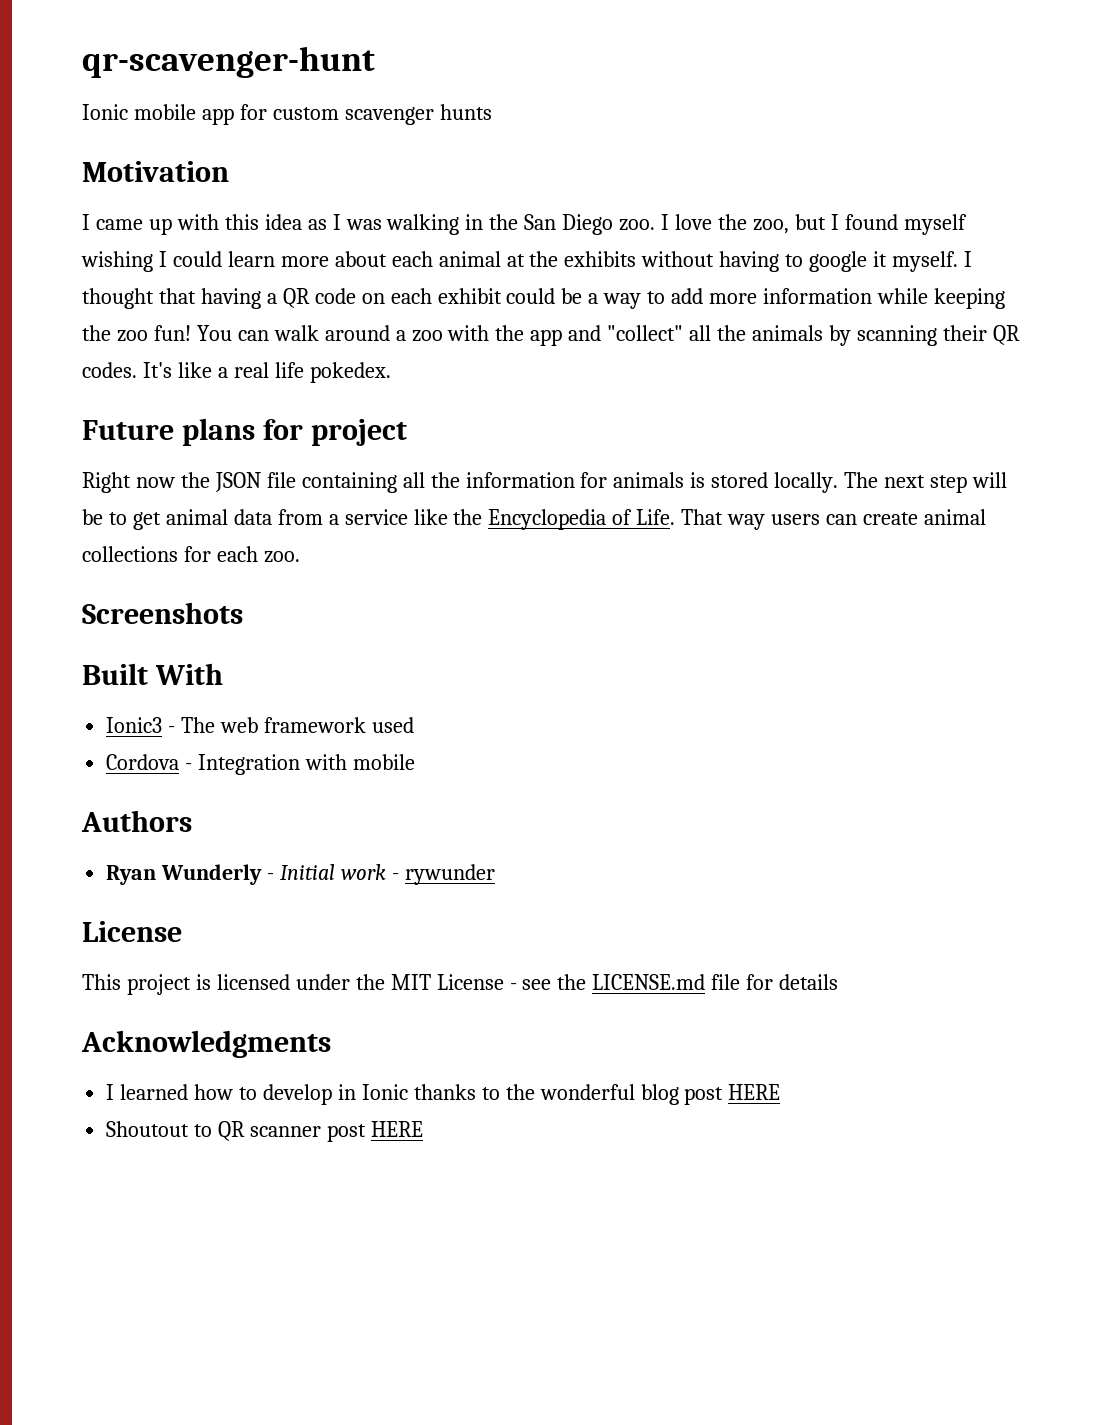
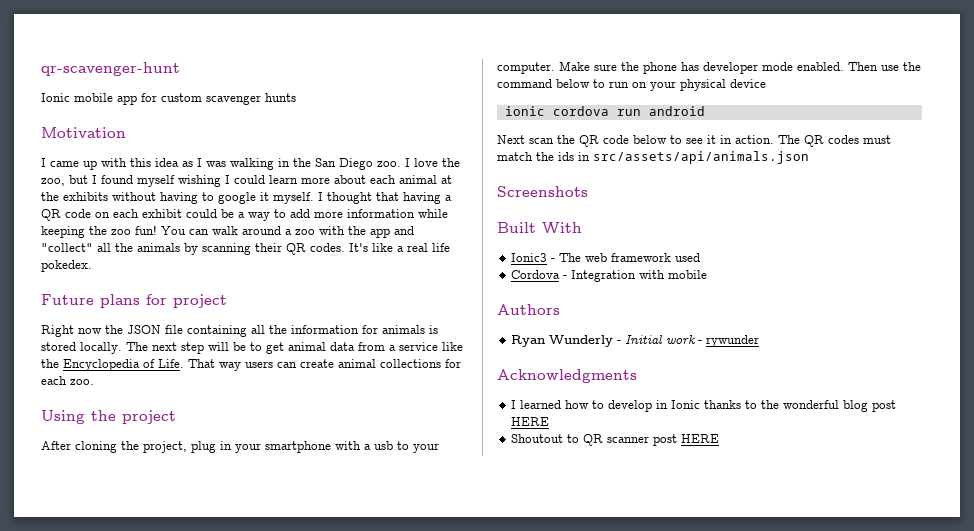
+ Using the project
+ After cloning the project, plug in your smartphone with a usb to your computer. Make sure the phone has developer mode enabled. Then use the command below to run on your physical device
+ ionic cordova run android
+ Next scan the QR code below to see it in action. The QR codes must match the ids in src/assets/api/animals.json
  Ryan Wunderly - Initial work - rywunder
- License
- This project is licensed under the MIT License - see the LICENSE.md file for details

